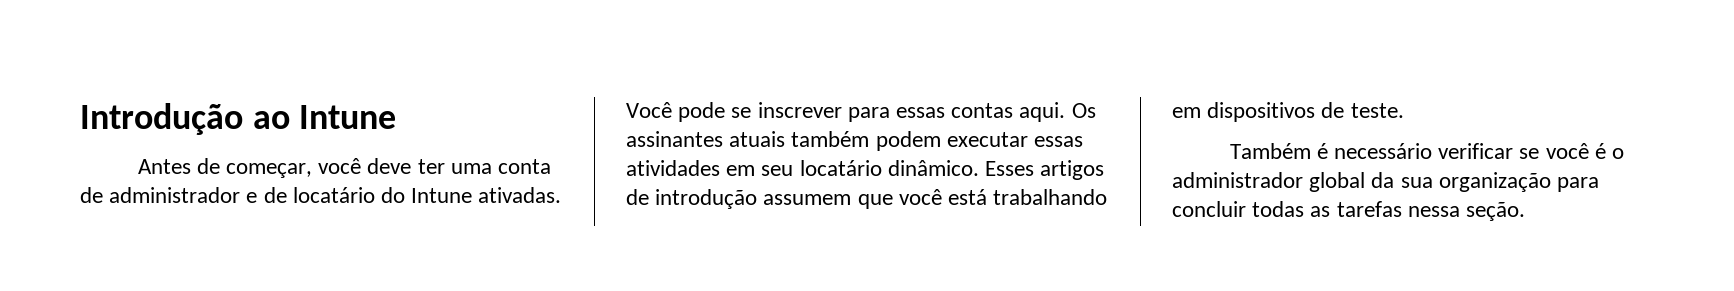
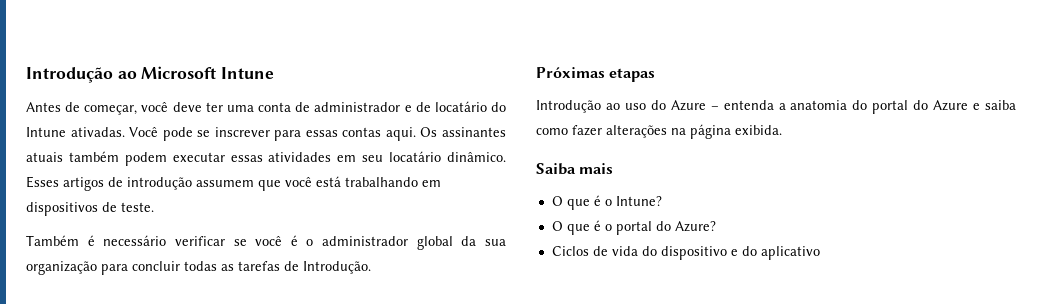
- Introdução ao Intune
+ Introdução ao Microsoft Intune
- Também é necessário verificar se você é o administrador global da sua organização para concluir todas as tarefas nessa seção.
+ Também é necessário verificar se você é o administrador global da sua organização para concluir todas as tarefas de Introdução.
+ Próximas etapas
+ Introdução ao uso do Azure – entenda a anatomia do portal do Azure e saiba como fazer alterações na página exibida.
+ Saiba mais
+ O que é o Intune?
+ O que é o portal do Azure?
+ Ciclos de vida do dispositivo e do aplicativo

